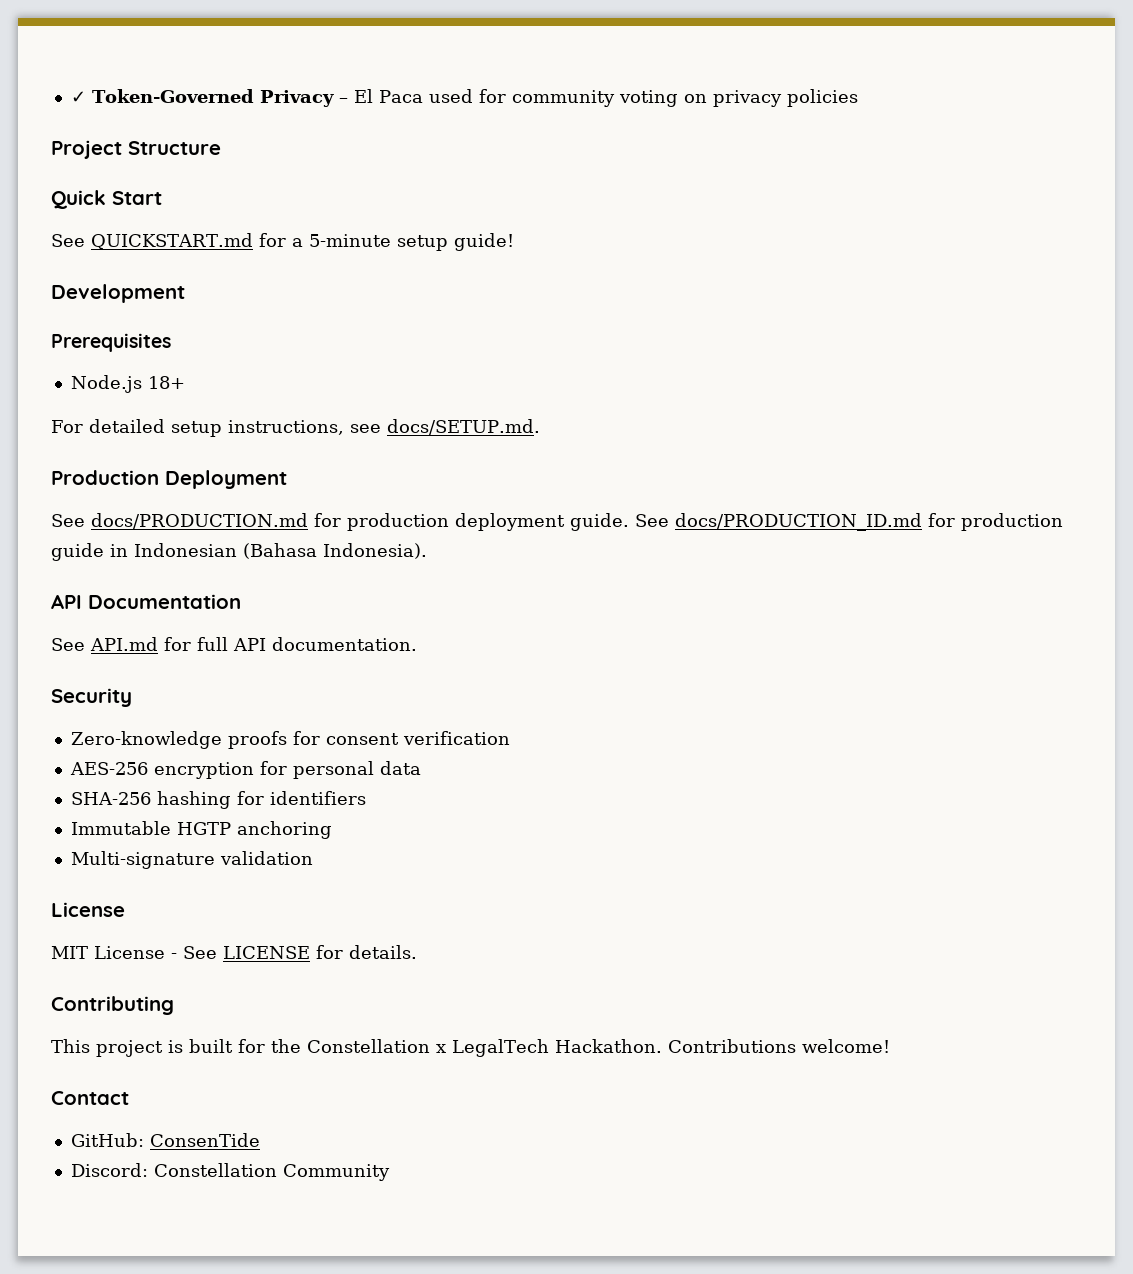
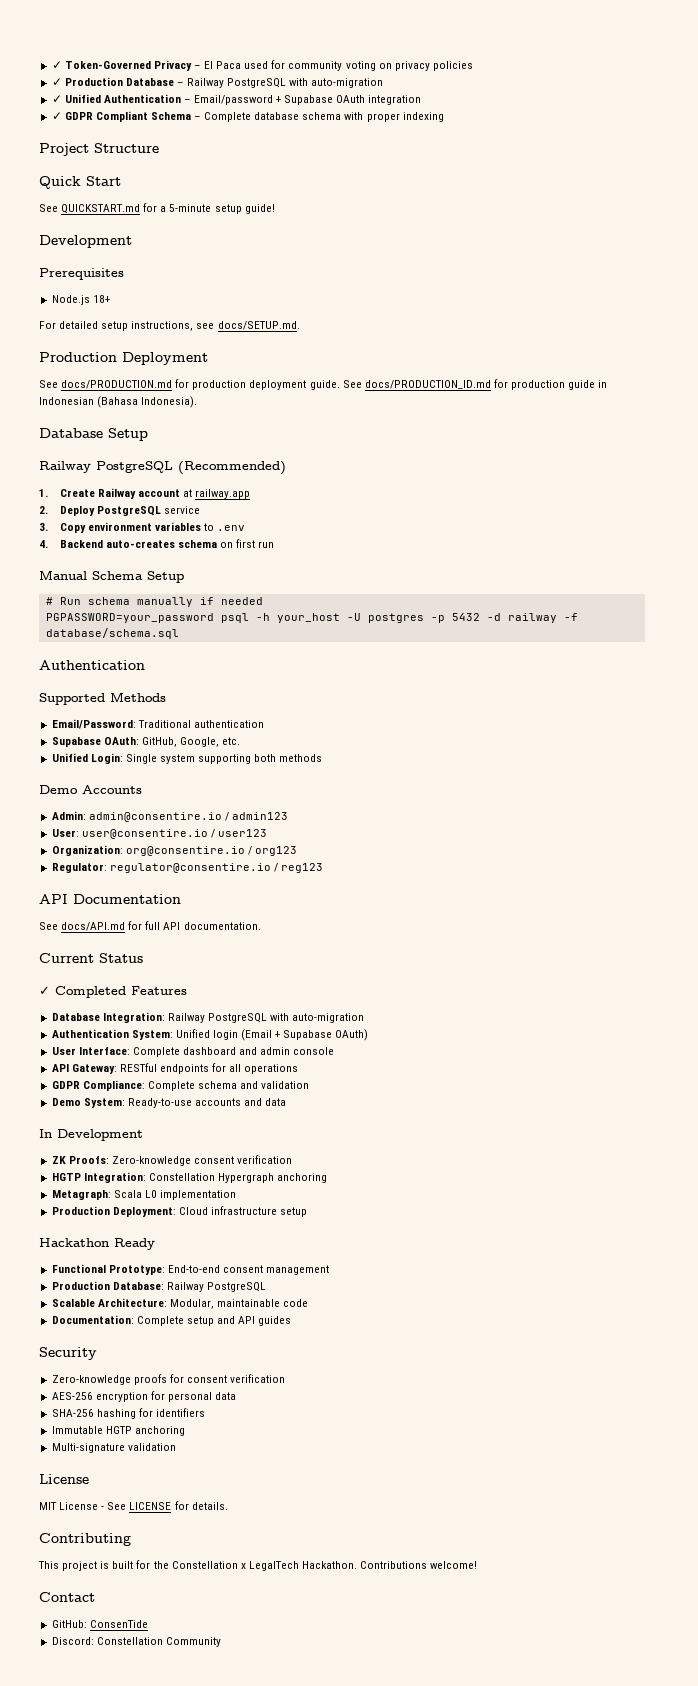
+ ✓ Production Database – Railway PostgreSQL with auto-migration
+ ✓ Unified Authentication – Email/password + Supabase OAuth integration
+ ✓ GDPR Compliant Schema – Complete database schema with proper indexing
+ Database Setup
+ Railway PostgreSQL (Recommended)
+ 1. Create Railway account at railway.app
+ 2. Deploy PostgreSQL service
+ 3. Copy environment variables to .env
+ 4. Backend auto-creates schema on first run
+ Manual Schema Setup
+ # Run schema manually if needed
+ PGPASSWORD=your_password psql -h your_host -U postgres -p 5432 -d railway -f database/schema.sql
+ Authentication
+ Supported Methods
+ Email/Password: Traditional authentication
+ Supabase OAuth: GitHub, Google, etc.
+ Unified Login: Single system supporting both methods
+ Demo Accounts
+ Admin: admin@consentire.io / admin123
+ User: user@consentire.io / user123
+ Organization: org@consentire.io / org123
+ Regulator: regulator@consentire.io / reg123
- See API.md for full API documentation.
+ See docs/API.md for full API documentation.
+ Current Status
+ ✓ Completed Features
+ Database Integration: Railway PostgreSQL with auto-migration
+ Authentication System: Unified login (Email + Supabase OAuth)
+ User Interface: Complete dashboard and admin console
+ API Gateway: RESTful endpoints for all operations
+ GDPR Compliance: Complete schema and validation
+ Demo System: Ready-to-use accounts and data
+ In Development
+ ZK Proofs: Zero-knowledge consent verification
+ HGTP Integration: Constellation Hypergraph anchoring
+ Metagraph: Scala L0 implementation
+ Production Deployment: Cloud infrastructure setup
+ Hackathon Ready
+ Functional Prototype: End-to-end consent management
+ Production Database: Railway PostgreSQL
+ Scalable Architecture: Modular, maintainable code
+ Documentation: Complete setup and API guides

